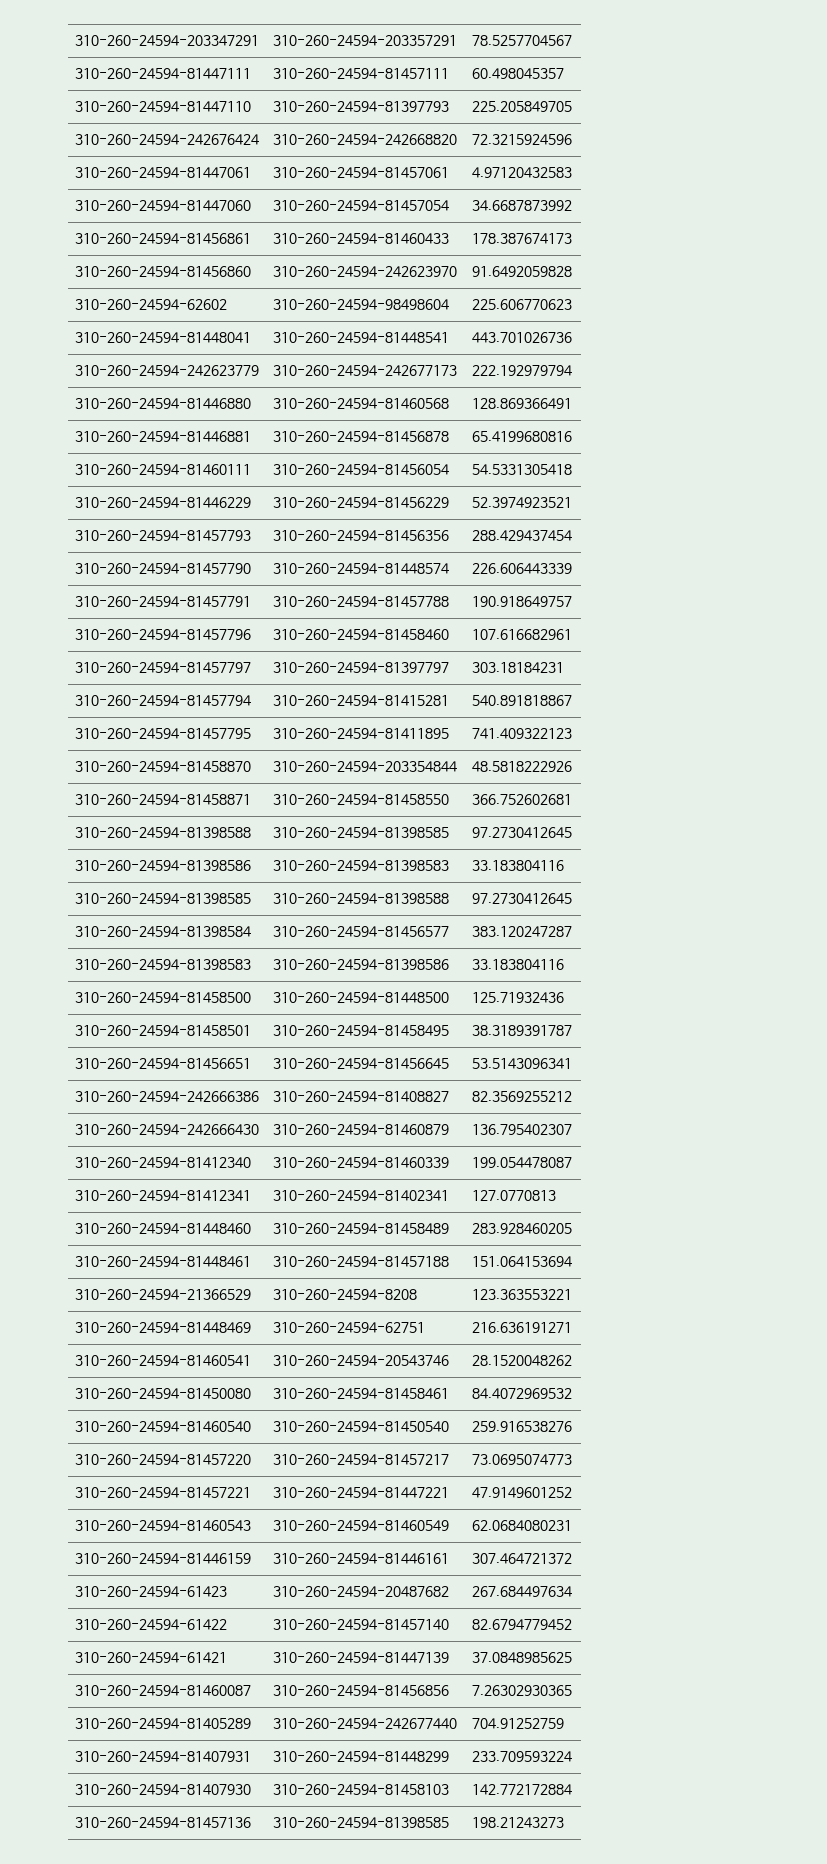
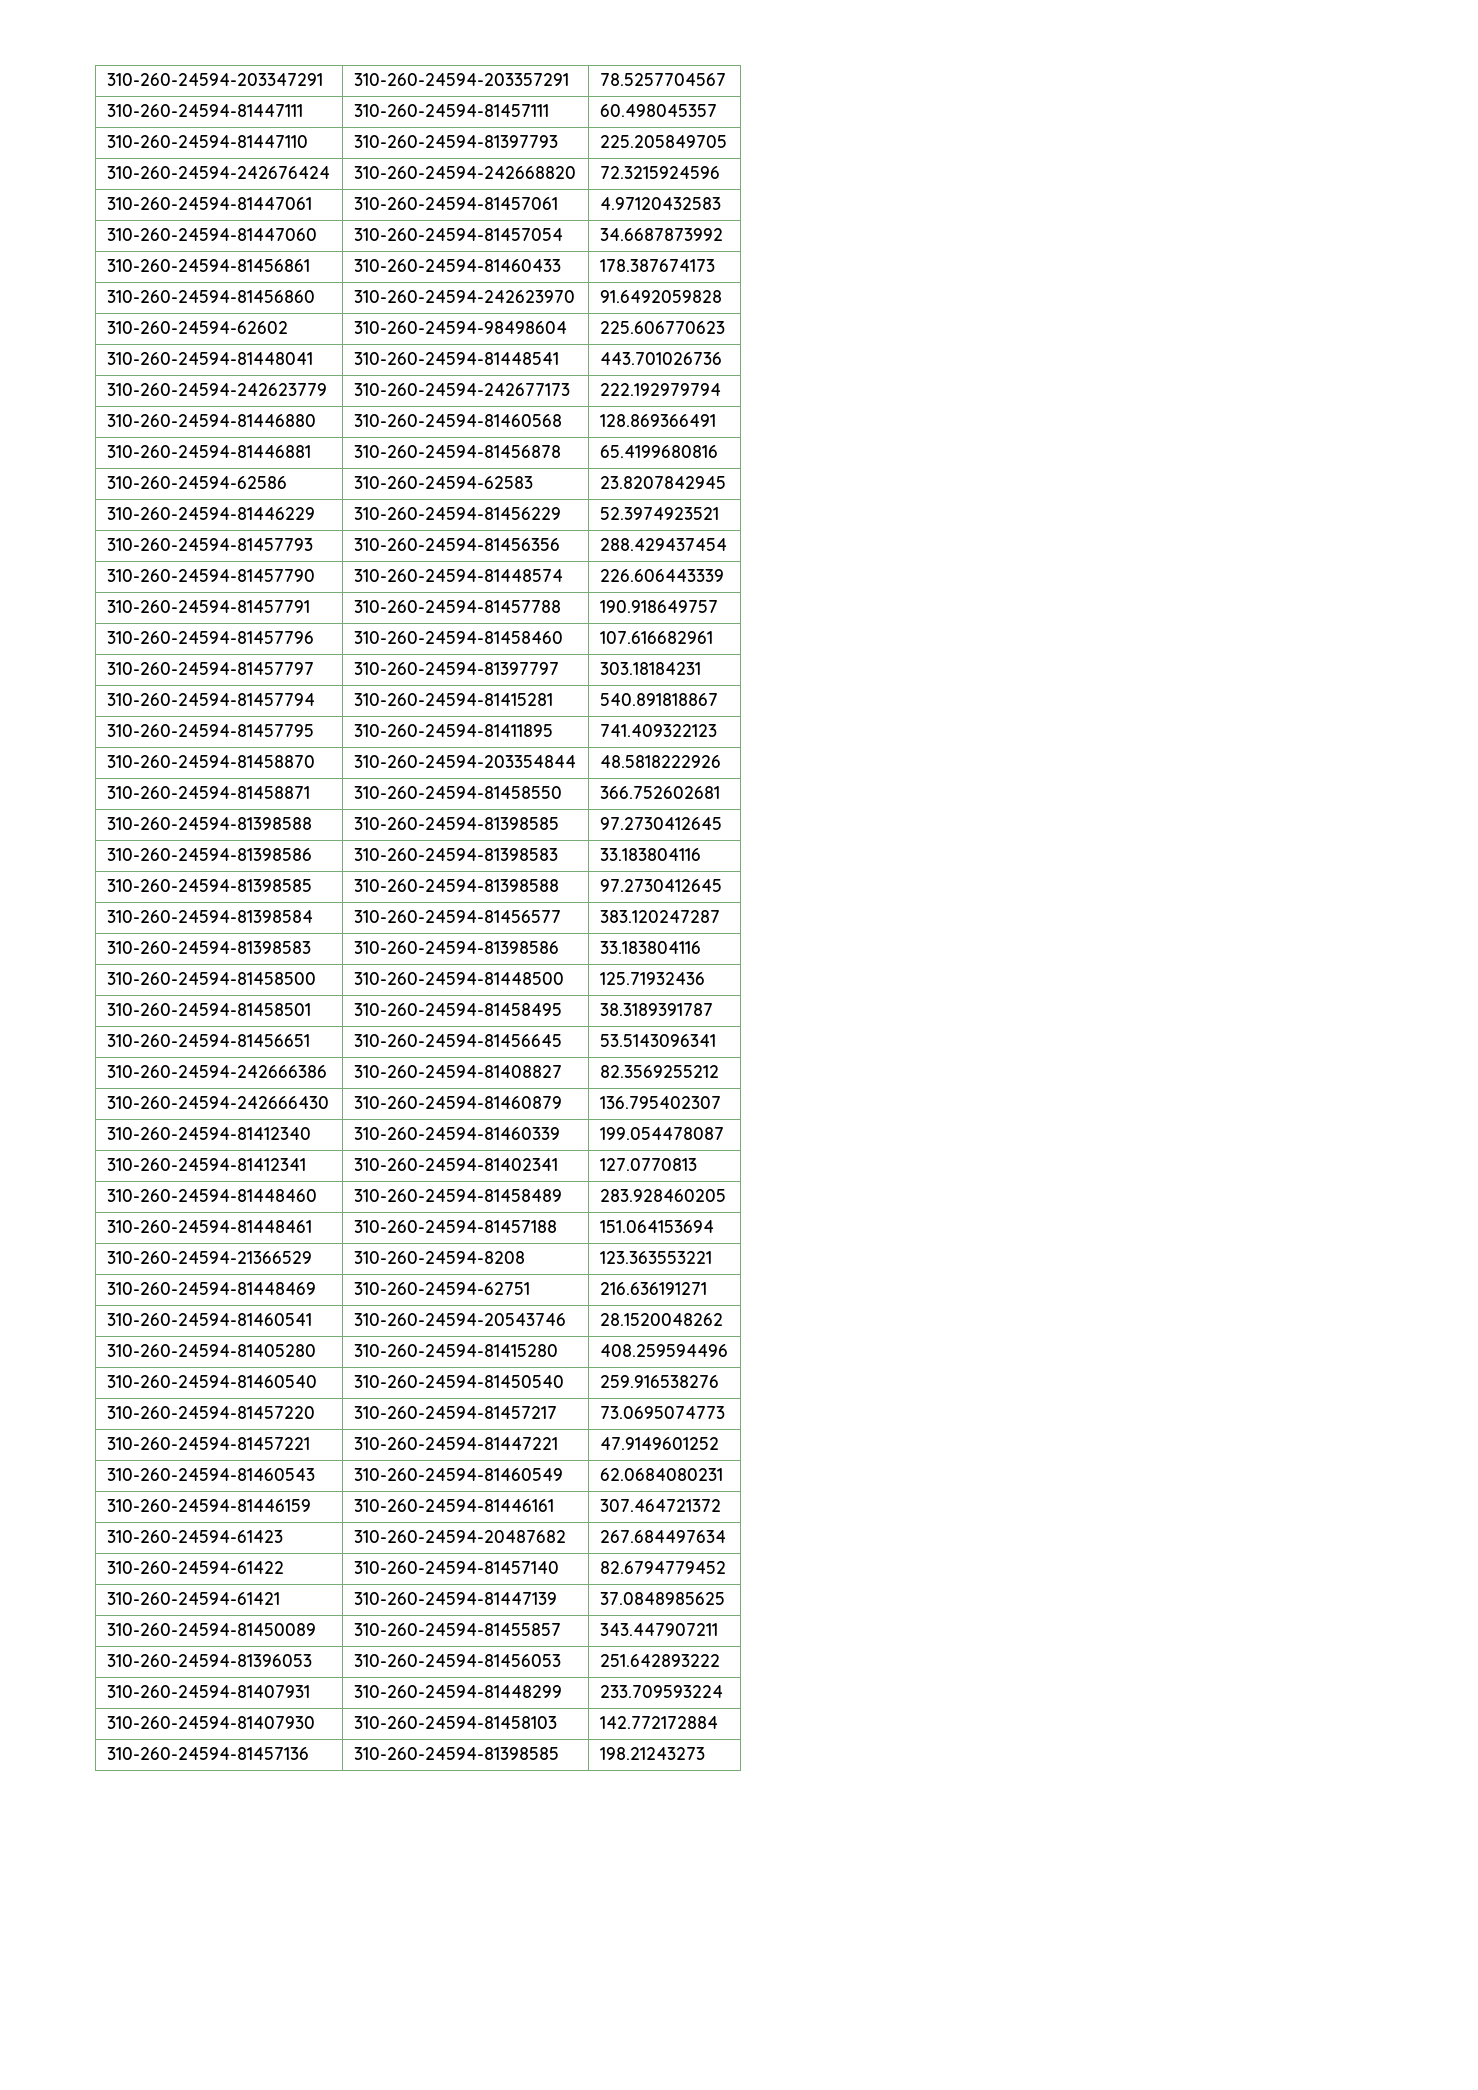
- 310-260-24594-81460111 | 310-260-24594-81456054 | 54.5331305418
+ 310-260-24594-62586 | 310-260-24594-62583 | 23.8207842945
- 310-260-24594-81450080 | 310-260-24594-81458461 | 84.4072969532
+ 310-260-24594-81405280 | 310-260-24594-81415280 | 408.259594496
- 310-260-24594-81460087 | 310-260-24594-81456856 | 7.26302930365
- 310-260-24594-81405289 | 310-260-24594-242677440 | 704.91252759
+ 310-260-24594-81450089 | 310-260-24594-81455857 | 343.447907211
+ 310-260-24594-81396053 | 310-260-24594-81456053 | 251.642893222

